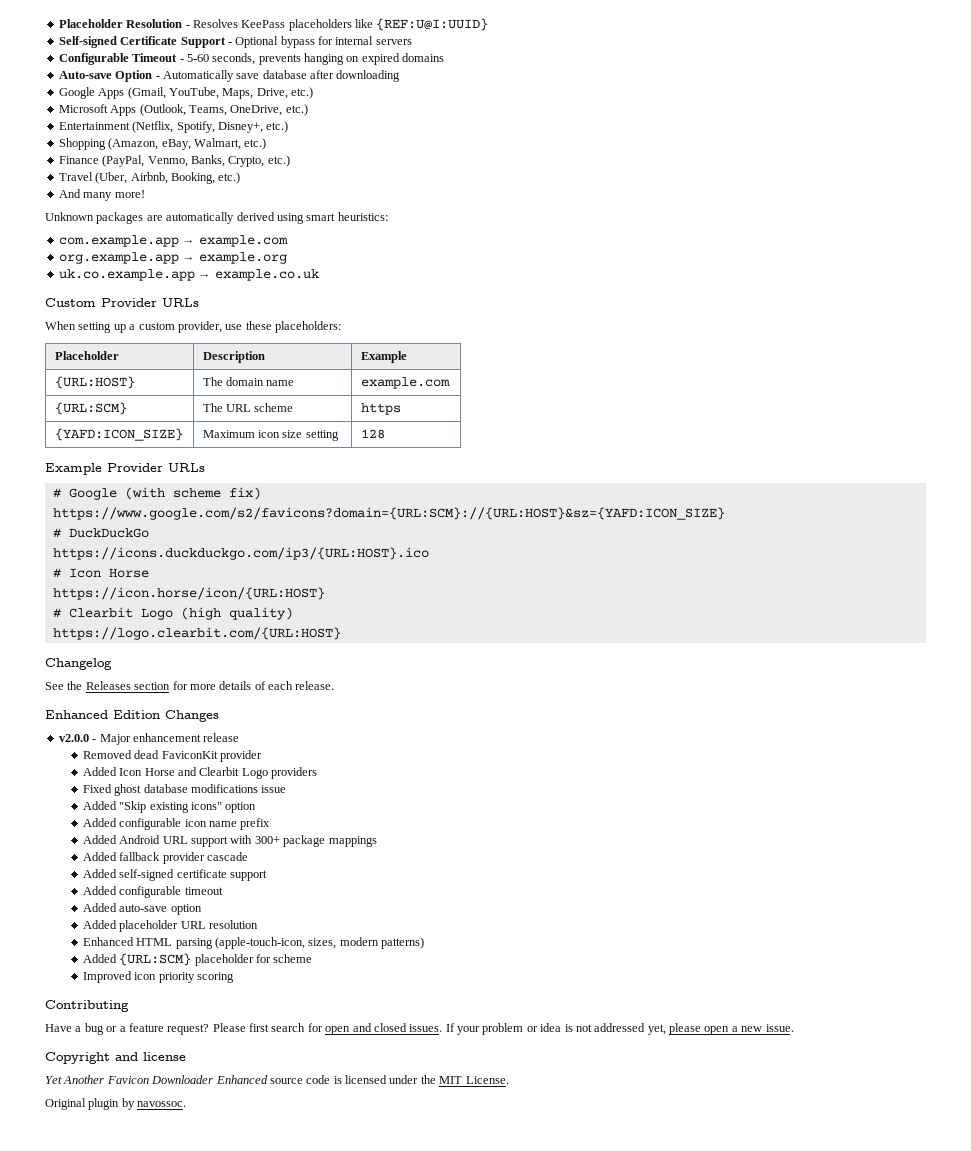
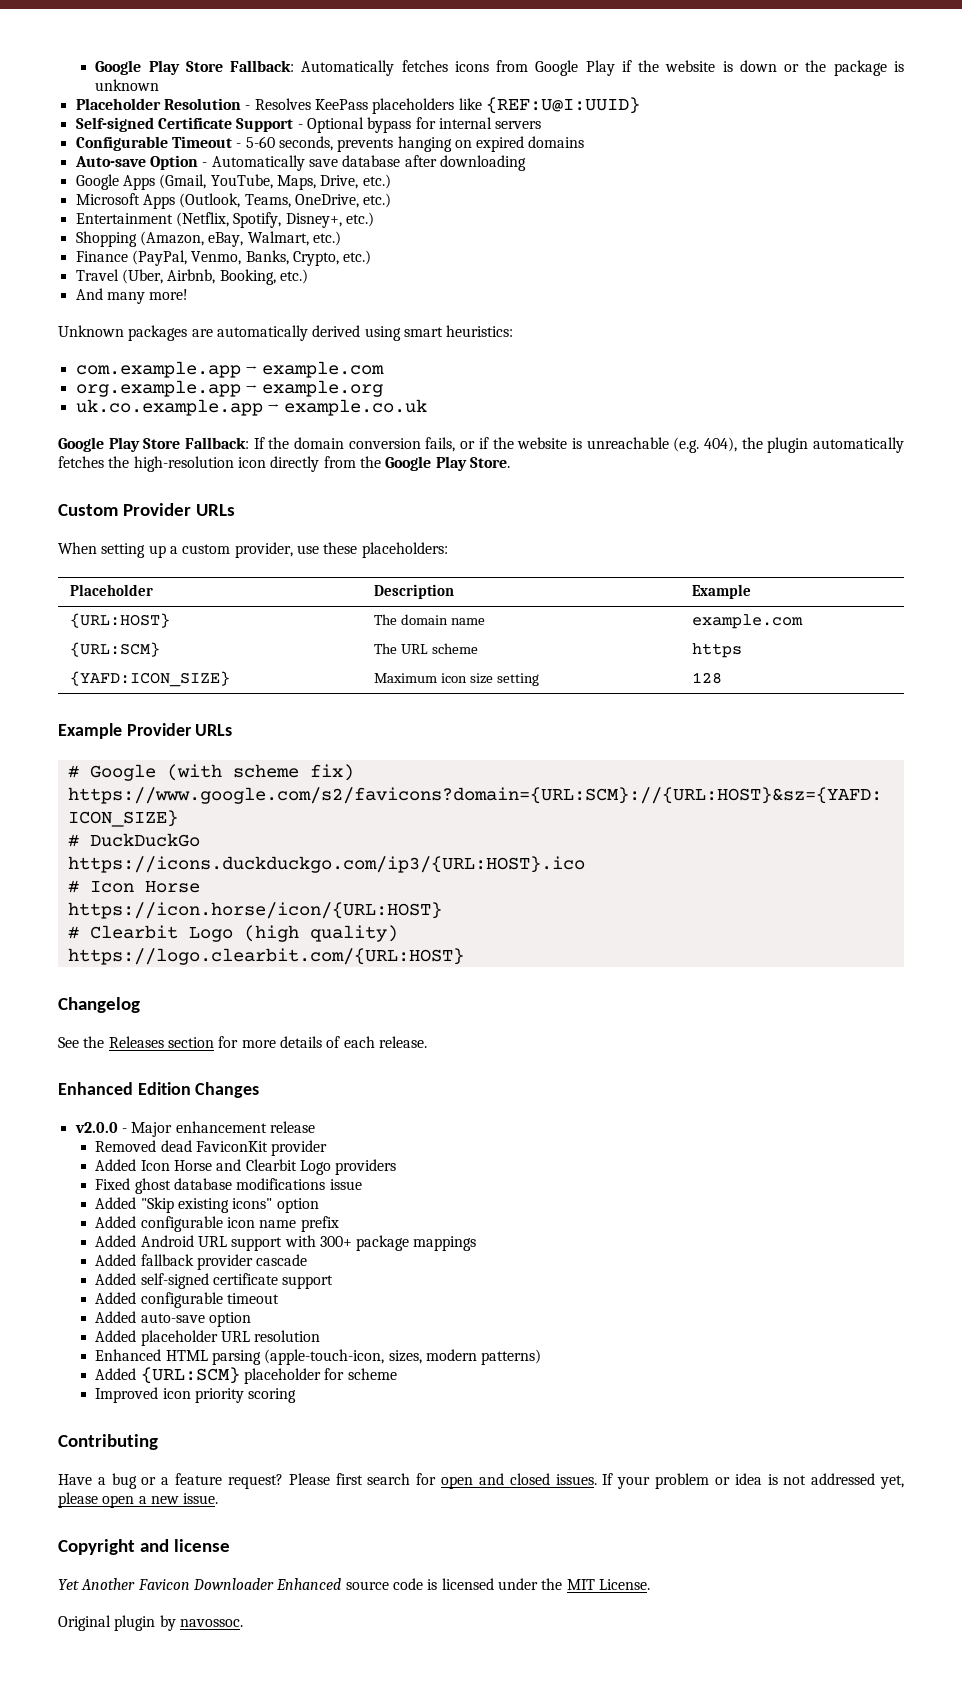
+ Google Play Store Fallback: Automatically fetches icons from Google Play if the website is down or the package is unknown
+ Google Play Store Fallback: If the domain conversion fails, or if the website is unreachable (e.g. 404), the plugin automatically fetches the high-resolution icon directly from the Google Play Store.

